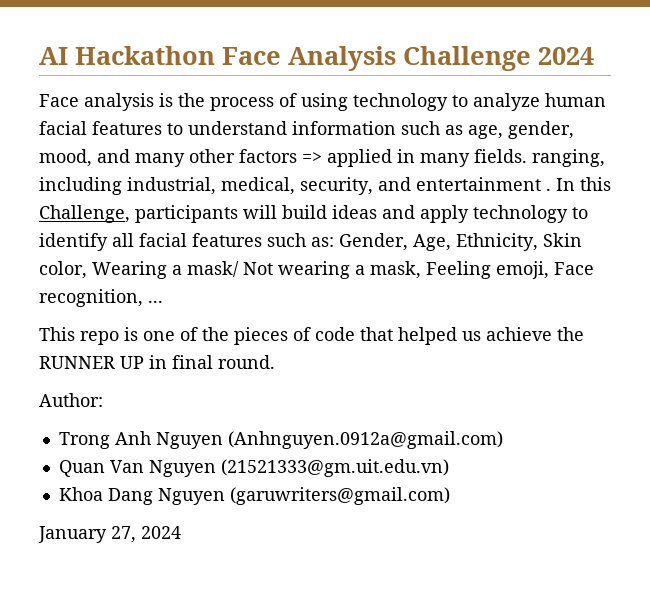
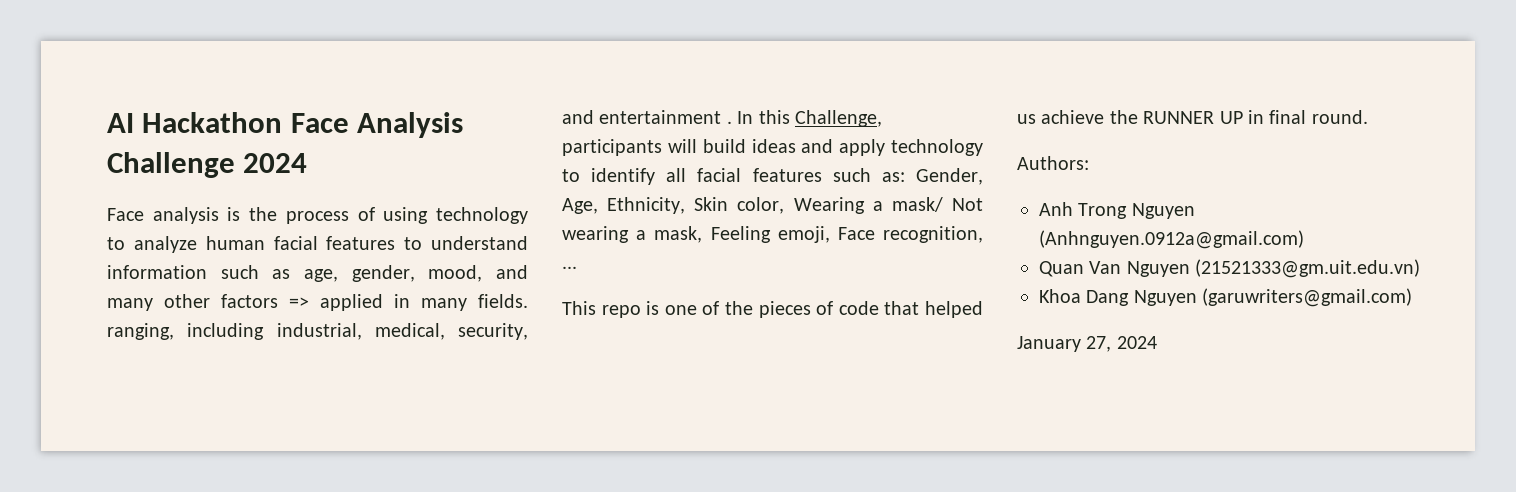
- Author:
- Trong Anh Nguyen (Anhnguyen.0912a@gmail.com)
+ Authors:
+ Anh Trong Nguyen (Anhnguyen.0912a@gmail.com)

